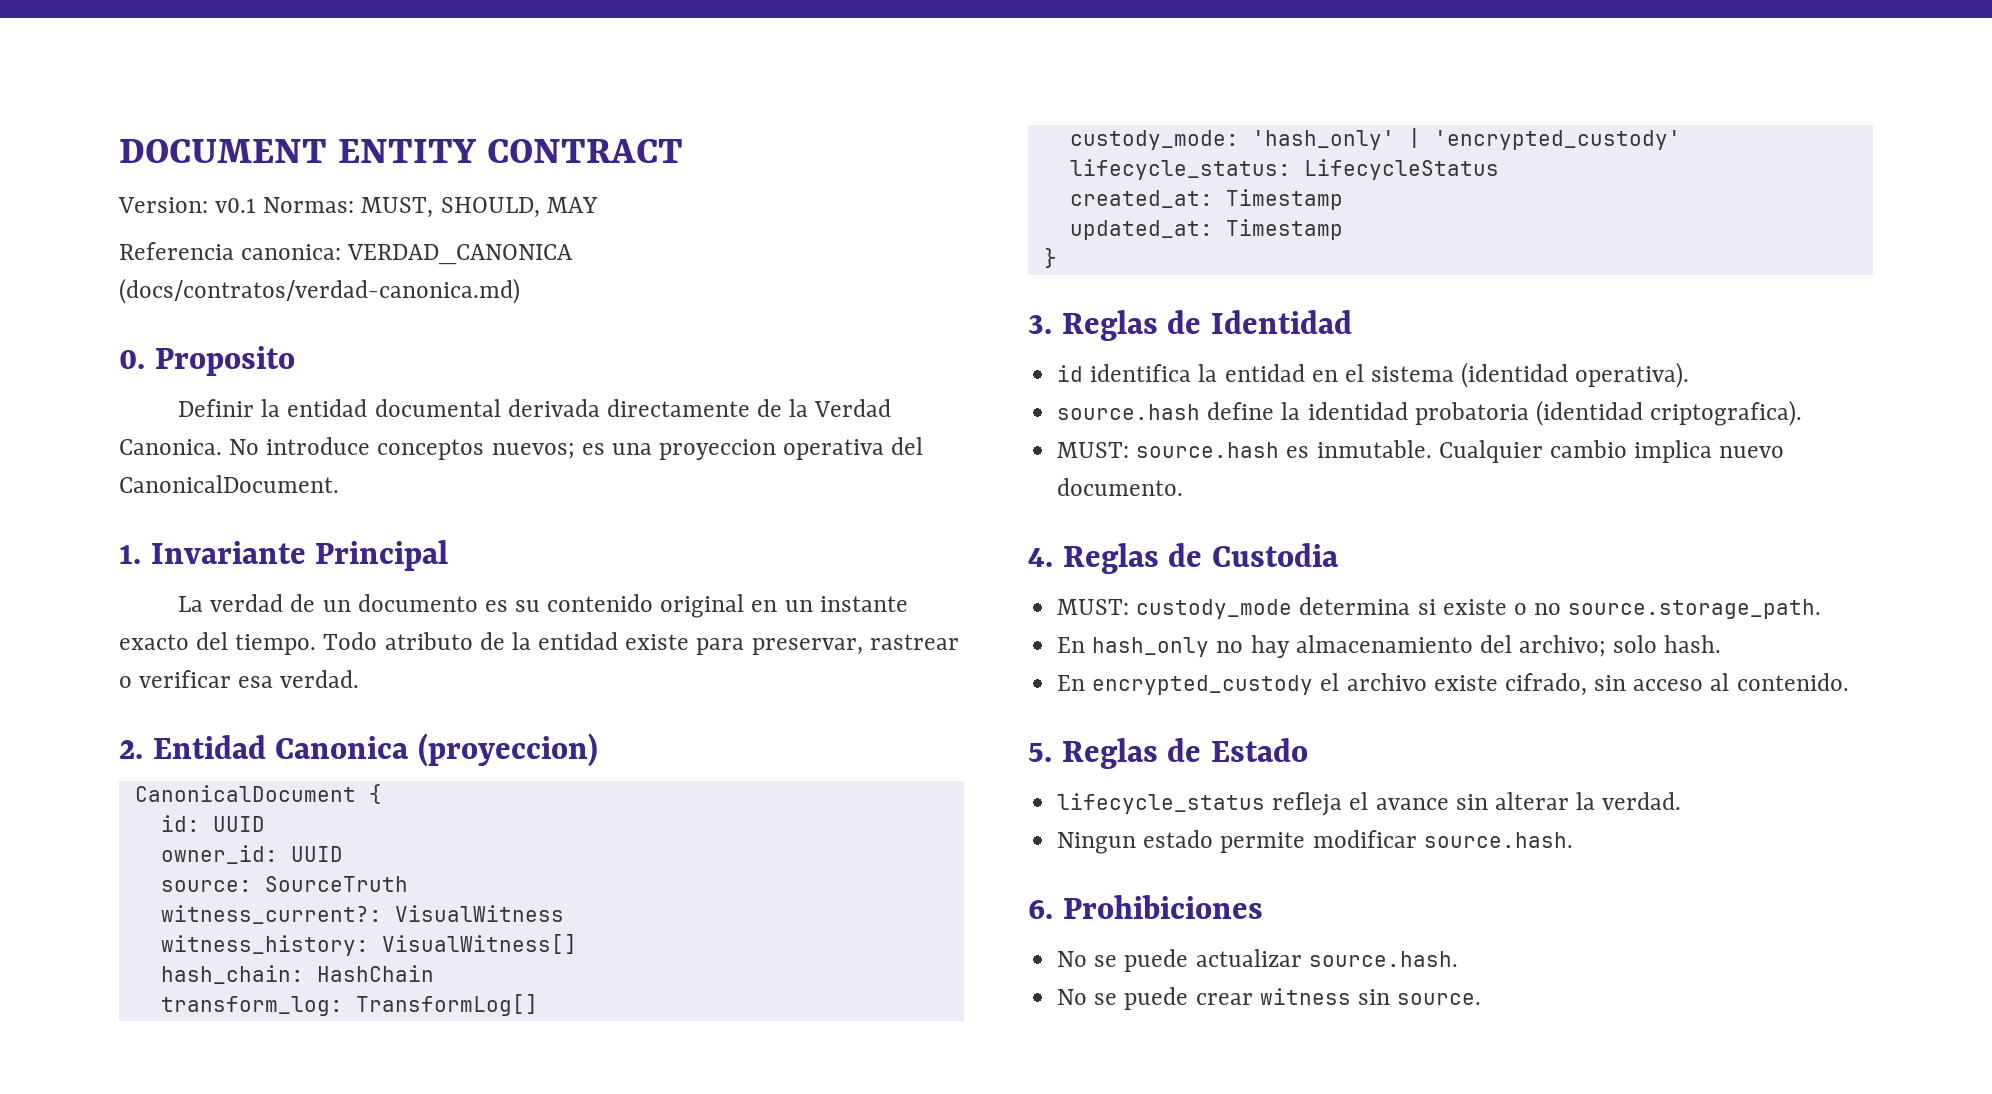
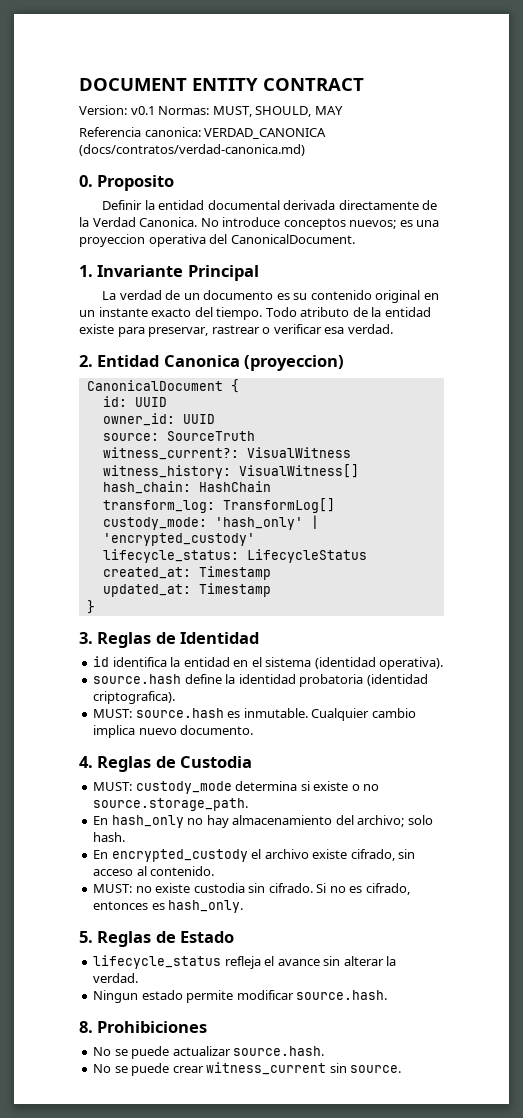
+ MUST: no existe custodia sin cifrado. Si no es cifrado, entonces es hash_only.
- 6. Prohibiciones
+ 8. Prohibiciones
- No se puede crear witness sin source.
+ No se puede crear witness_current sin source.

